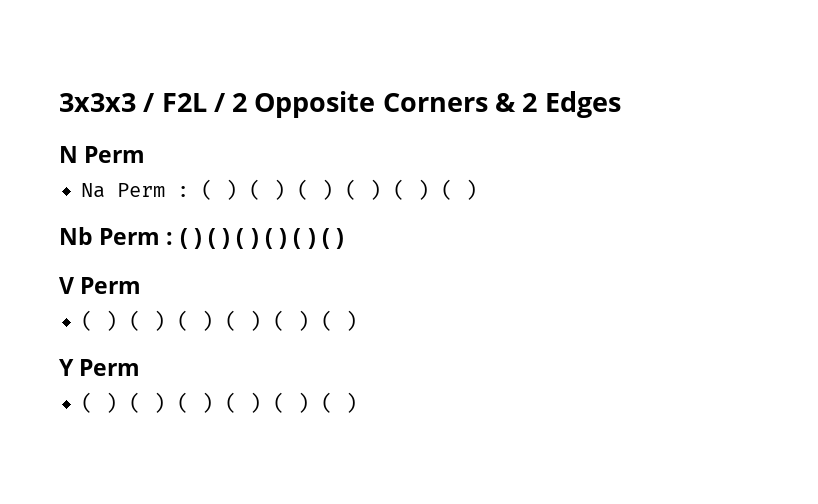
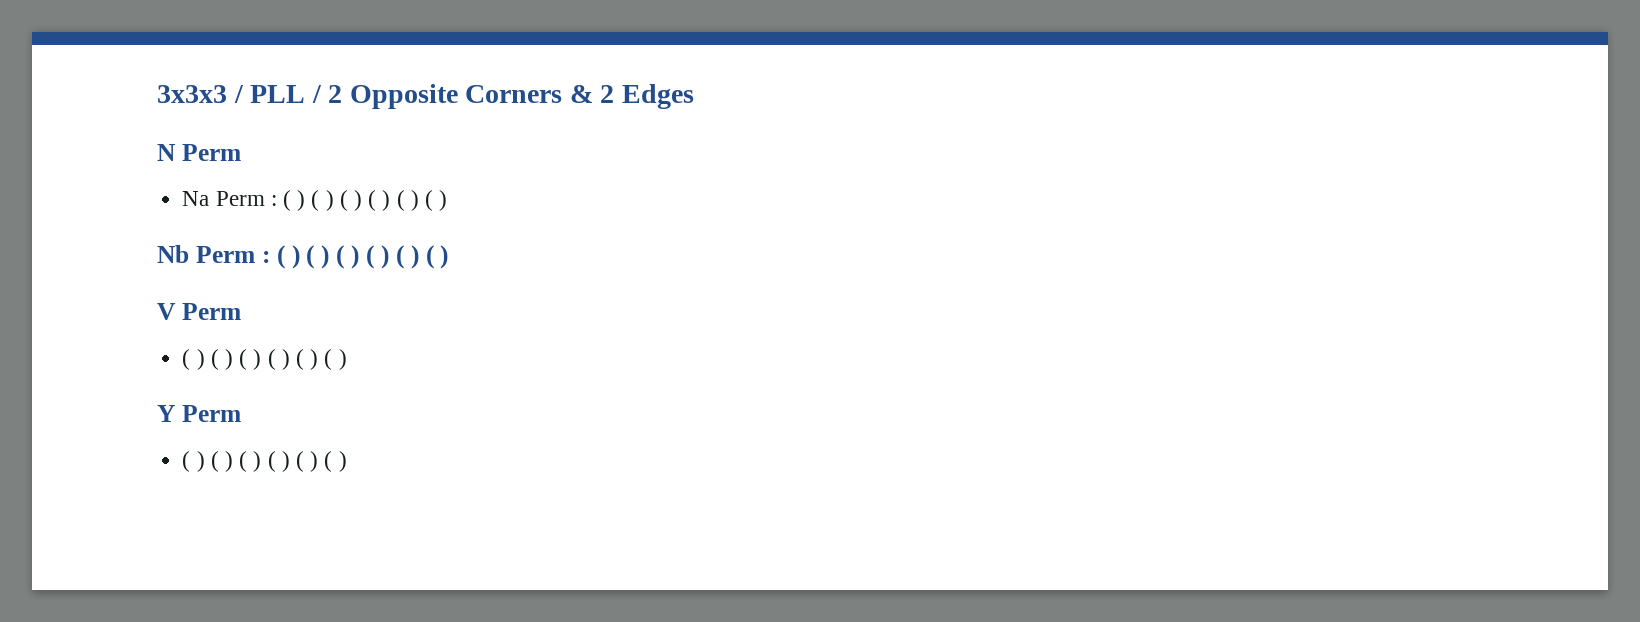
- 3x3x3 / F2L / 2 Opposite Corners & 2 Edges
+ 3x3x3 / PLL / 2 Opposite Corners & 2 Edges

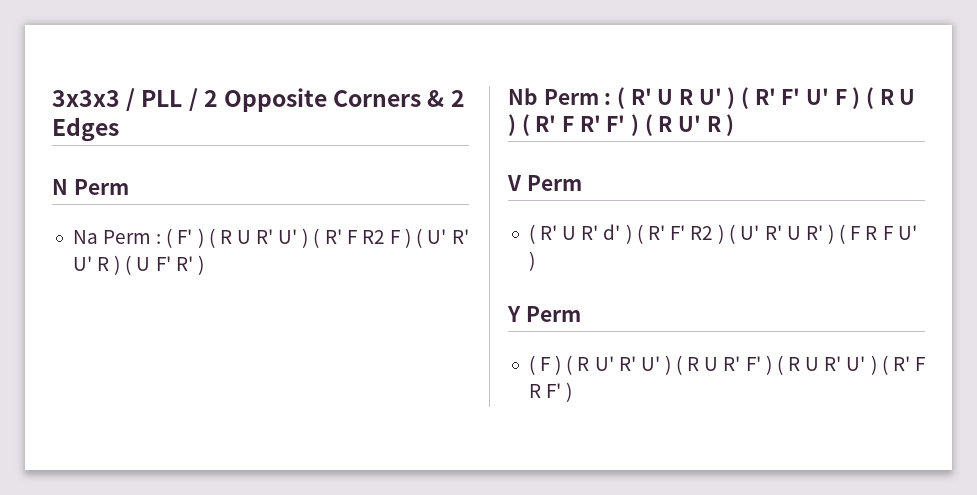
- Na Perm : ( ) ( ) ( ) ( ) ( ) ( )
+ Na Perm : ( F' ) ( R U R' U' ) ( R' F R2 F ) ( U' R' U' R ) ( U F' R' )
- Nb Perm : ( ) ( ) ( ) ( ) ( ) ( )
+ Nb Perm : ( R' U R U' ) ( R' F' U' F ) ( R U ) ( R' F R' F' ) ( R U' R )
  V Perm
- ( ) ( ) ( ) ( ) ( ) ( )
+ ( R' U R' d' ) ( R' F' R2 ) ( U' R' U R' ) ( F R F U' )
  Y Perm
- ( ) ( ) ( ) ( ) ( ) ( )
+ ( F ) ( R U' R' U' ) ( R U R' F' ) ( R U R' U' ) ( R' F R F' )

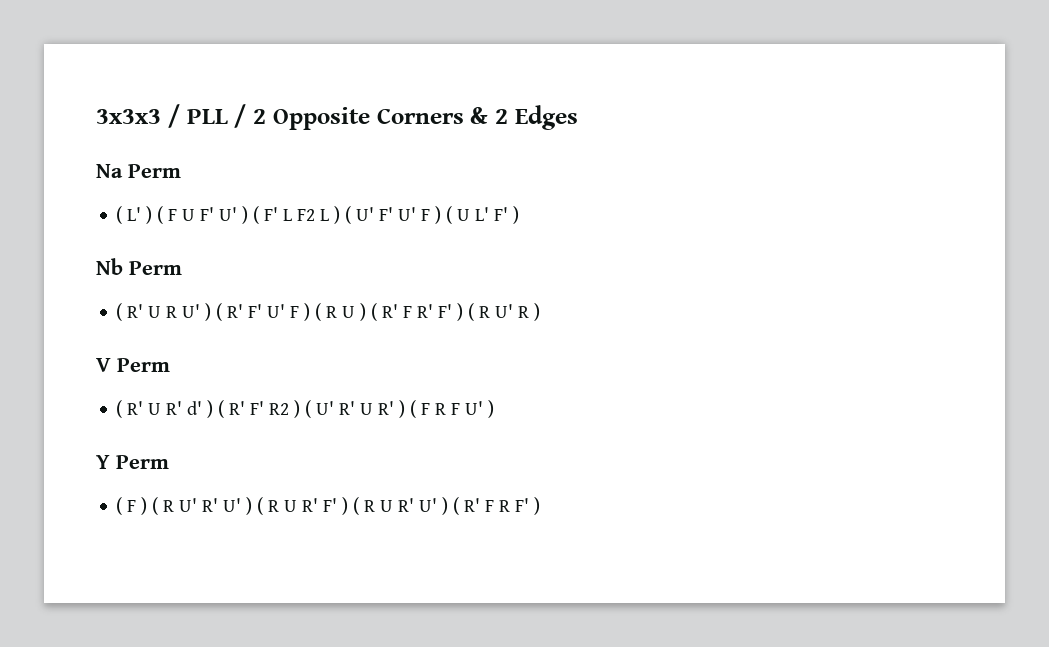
- N Perm
- Na Perm : ( F' ) ( R U R' U' ) ( R' F R2 F ) ( U' R' U' R ) ( U F' R' )
+ Na Perm
+ ( L' ) ( F U F' U' ) ( F' L F2 L ) ( U' F' U' F ) ( U L' F' )
- Nb Perm : ( R' U R U' ) ( R' F' U' F ) ( R U ) ( R' F R' F' ) ( R U' R )
+ Nb Perm
+ ( R' U R U' ) ( R' F' U' F ) ( R U ) ( R' F R' F' ) ( R U' R )

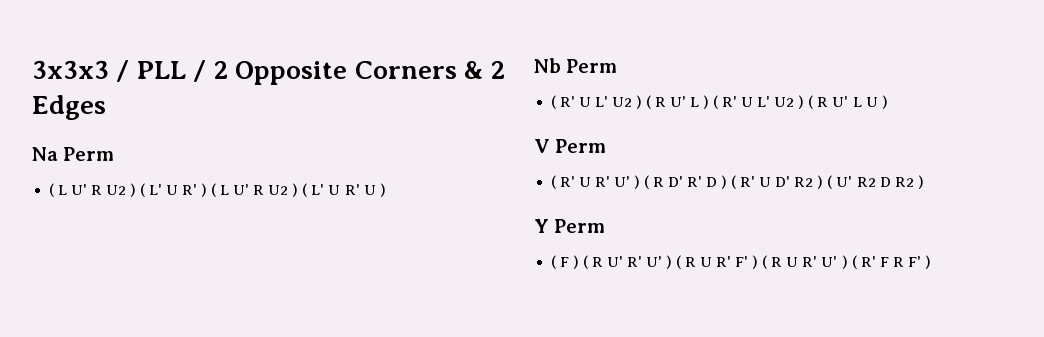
- ( L' ) ( F U F' U' ) ( F' L F2 L ) ( U' F' U' F ) ( U L' F' )
+ ( L U' R U2 ) ( L' U R' ) ( L U' R U2 ) ( L' U R' U )
- ( R' U R U' ) ( R' F' U' F ) ( R U ) ( R' F R' F' ) ( R U' R )
+ ( R' U L' U2 ) ( R U' L ) ( R' U L' U2 ) ( R U' L U )
- ( R' U R' d' ) ( R' F' R2 ) ( U' R' U R' ) ( F R F U' )
+ ( R' U R' U' ) ( R D' R' D ) ( R' U D' R2 ) ( U' R2 D R2 )

